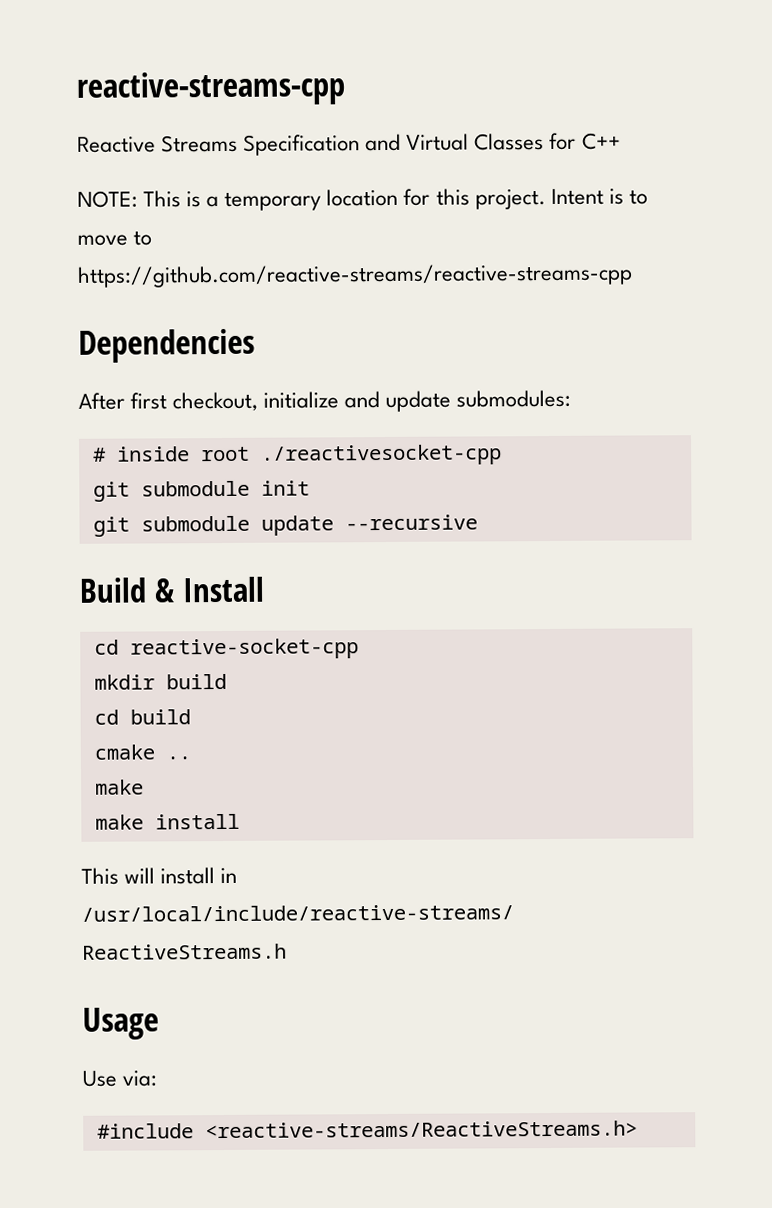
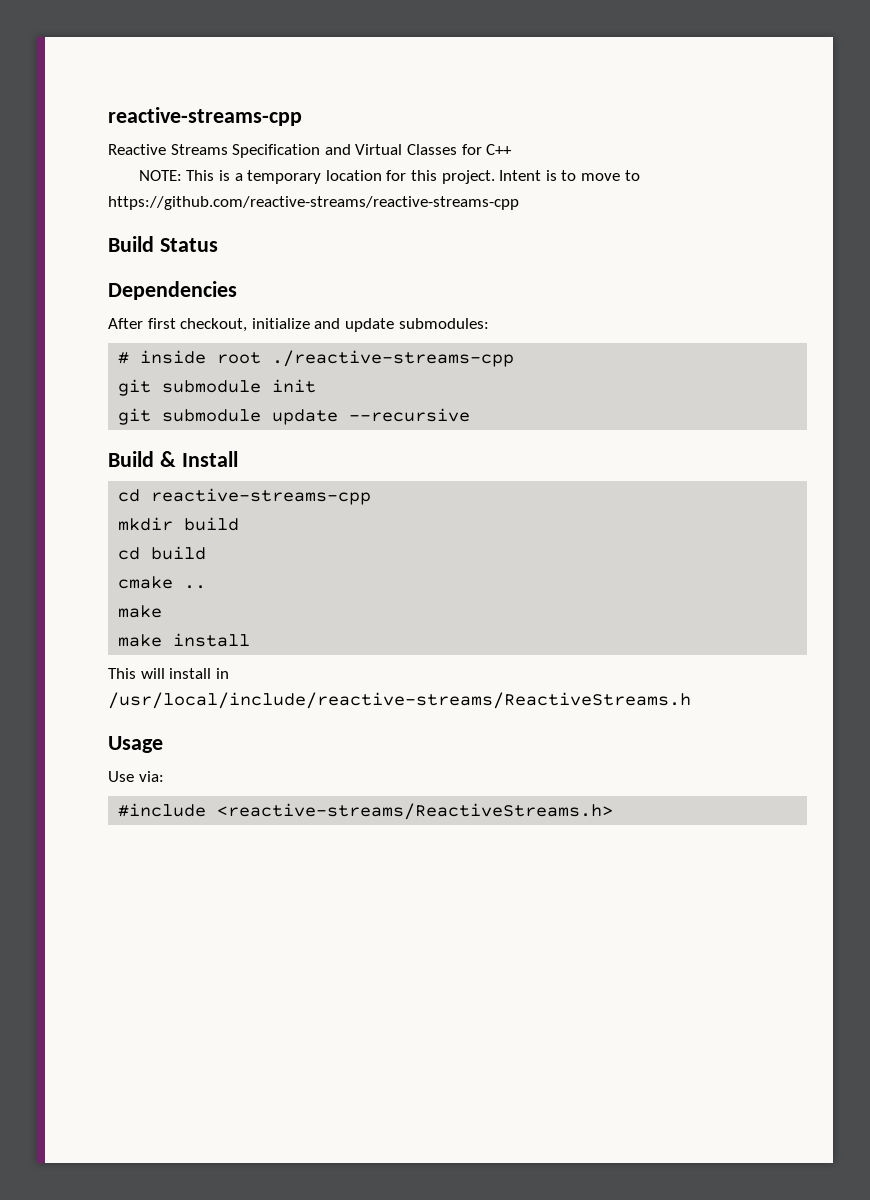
+ Build Status
- # inside root ./reactivesocket-cpp
+ # inside root ./reactive-streams-cpp
- cd reactive-socket-cpp
+ cd reactive-streams-cpp

